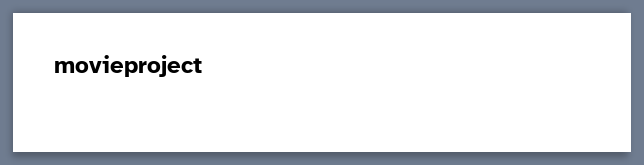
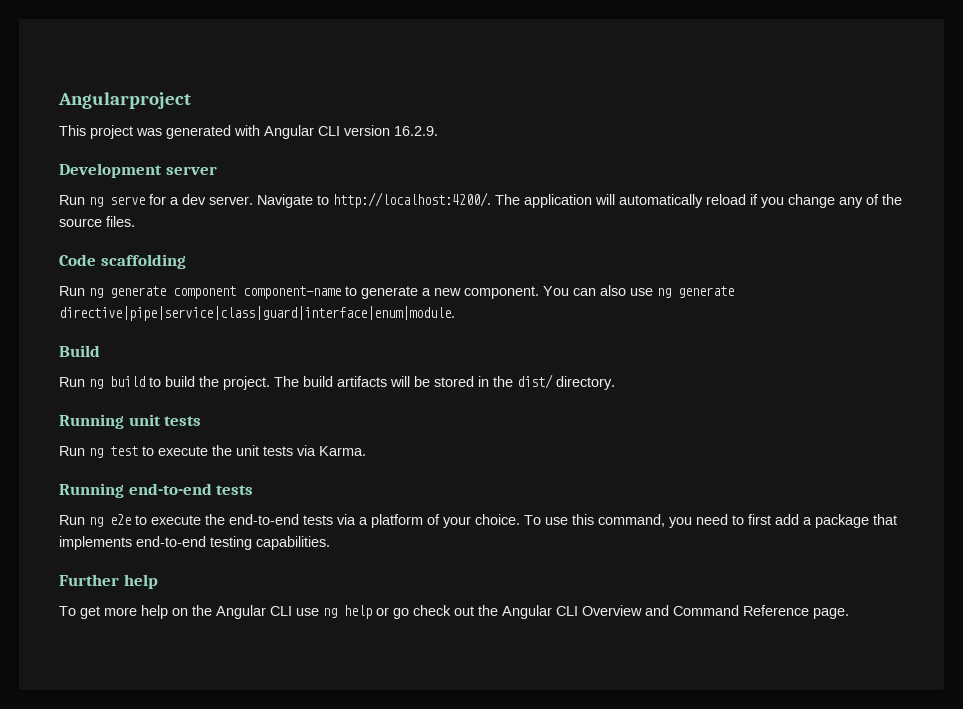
- movieproject
+ Angularproject
+ This project was generated with Angular CLI version 16.2.9.
+ Development server
+ Run ng serve for a dev server. Navigate to http://localhost:4200/. The application will automatically reload if you change any of the source files.
+ Code scaffolding
+ Run ng generate component component-name to generate a new component. You can also use ng generate directive|pipe|service|class|guard|interface|enum|module.
+ Build
+ Run ng build to build the project. The build artifacts will be stored in the dist/ directory.
+ Running unit tests
+ Run ng test to execute the unit tests via Karma.
+ Running end-to-end tests
+ Run ng e2e to execute the end-to-end tests via a platform of your choice. To use this command, you need to first add a package that implements end-to-end testing capabilities.
+ Further help
+ To get more help on the Angular CLI use ng help or go check out the Angular CLI Overview and Command Reference page.

